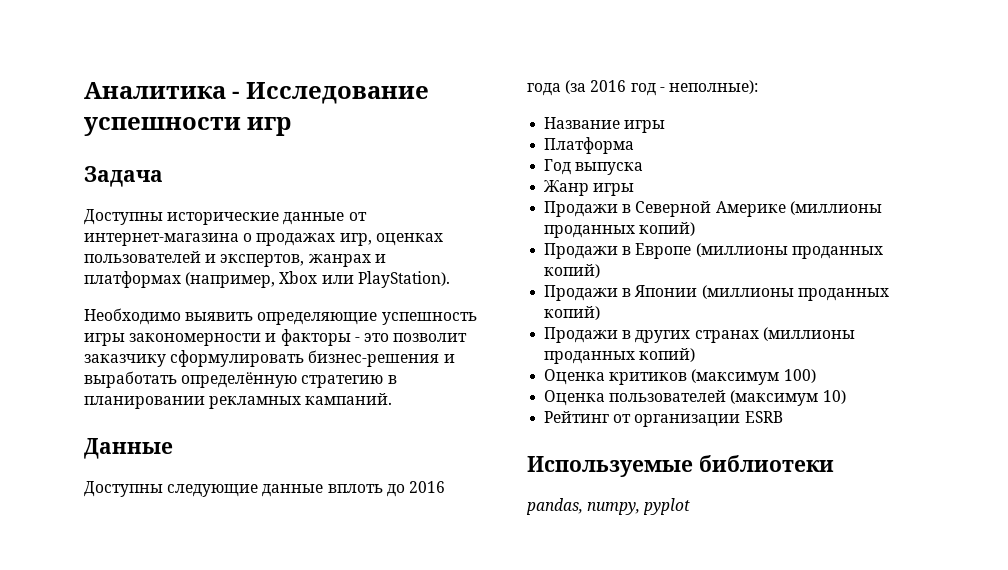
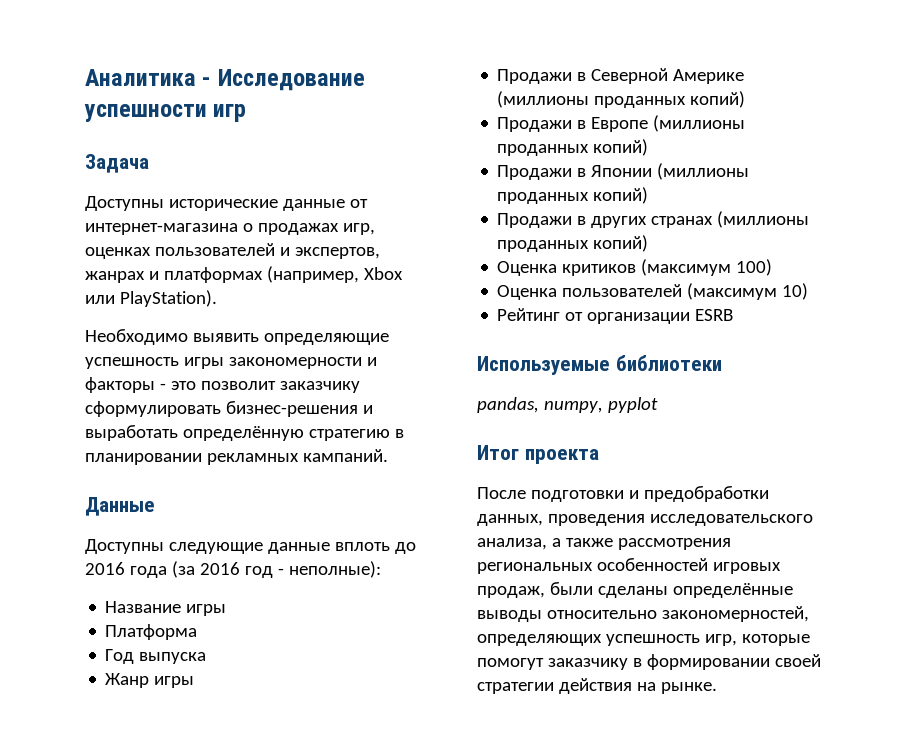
+ Итог проекта
+ После подготовки и предобработки данных, проведения исследовательского анализа, а также рассмотрения региональных особенностей игровых продаж, были сделаны определённые выводы относительно закономерностей, определяющих успешность игр, которые помогут заказчику в формировании своей стратегии действия на рынке.

